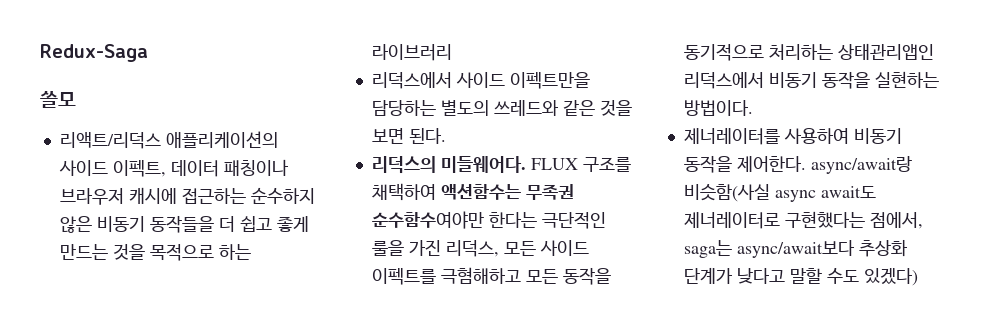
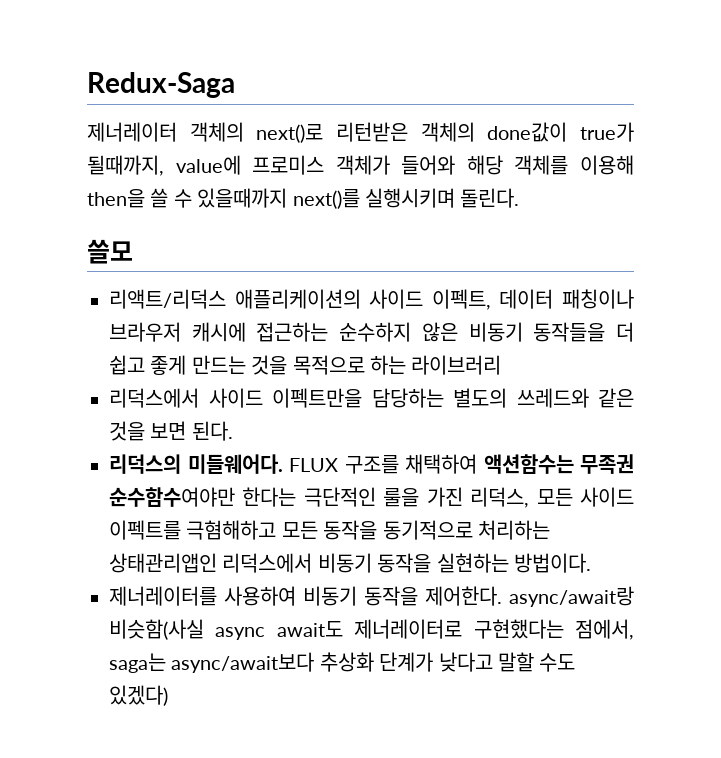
+ 제너레이터 객체의 next()로 리턴받은 객체의 done값이 true가 될때까지, value에 프로미스 객체가 들어와 해당 객체를 이용해 then을 쓸 수 있을때까지 next()를 실행시키며 돌린다.

